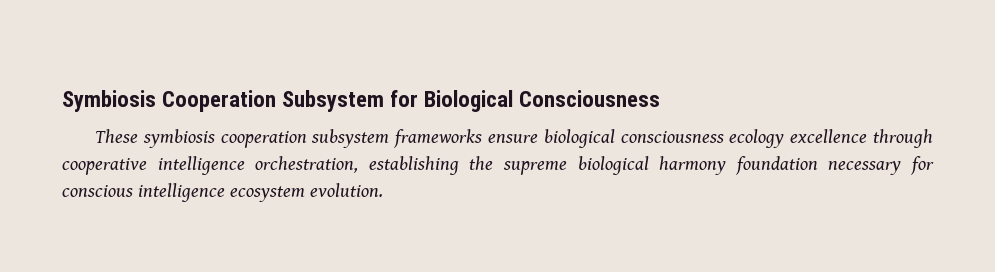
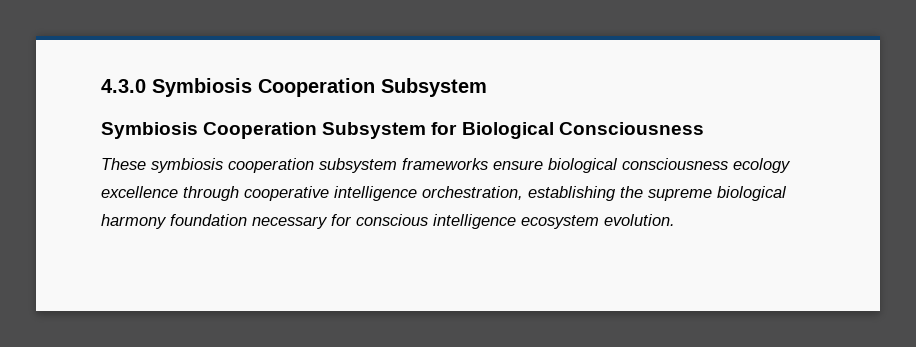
+ 4.3.0 Symbiosis Cooperation Subsystem

